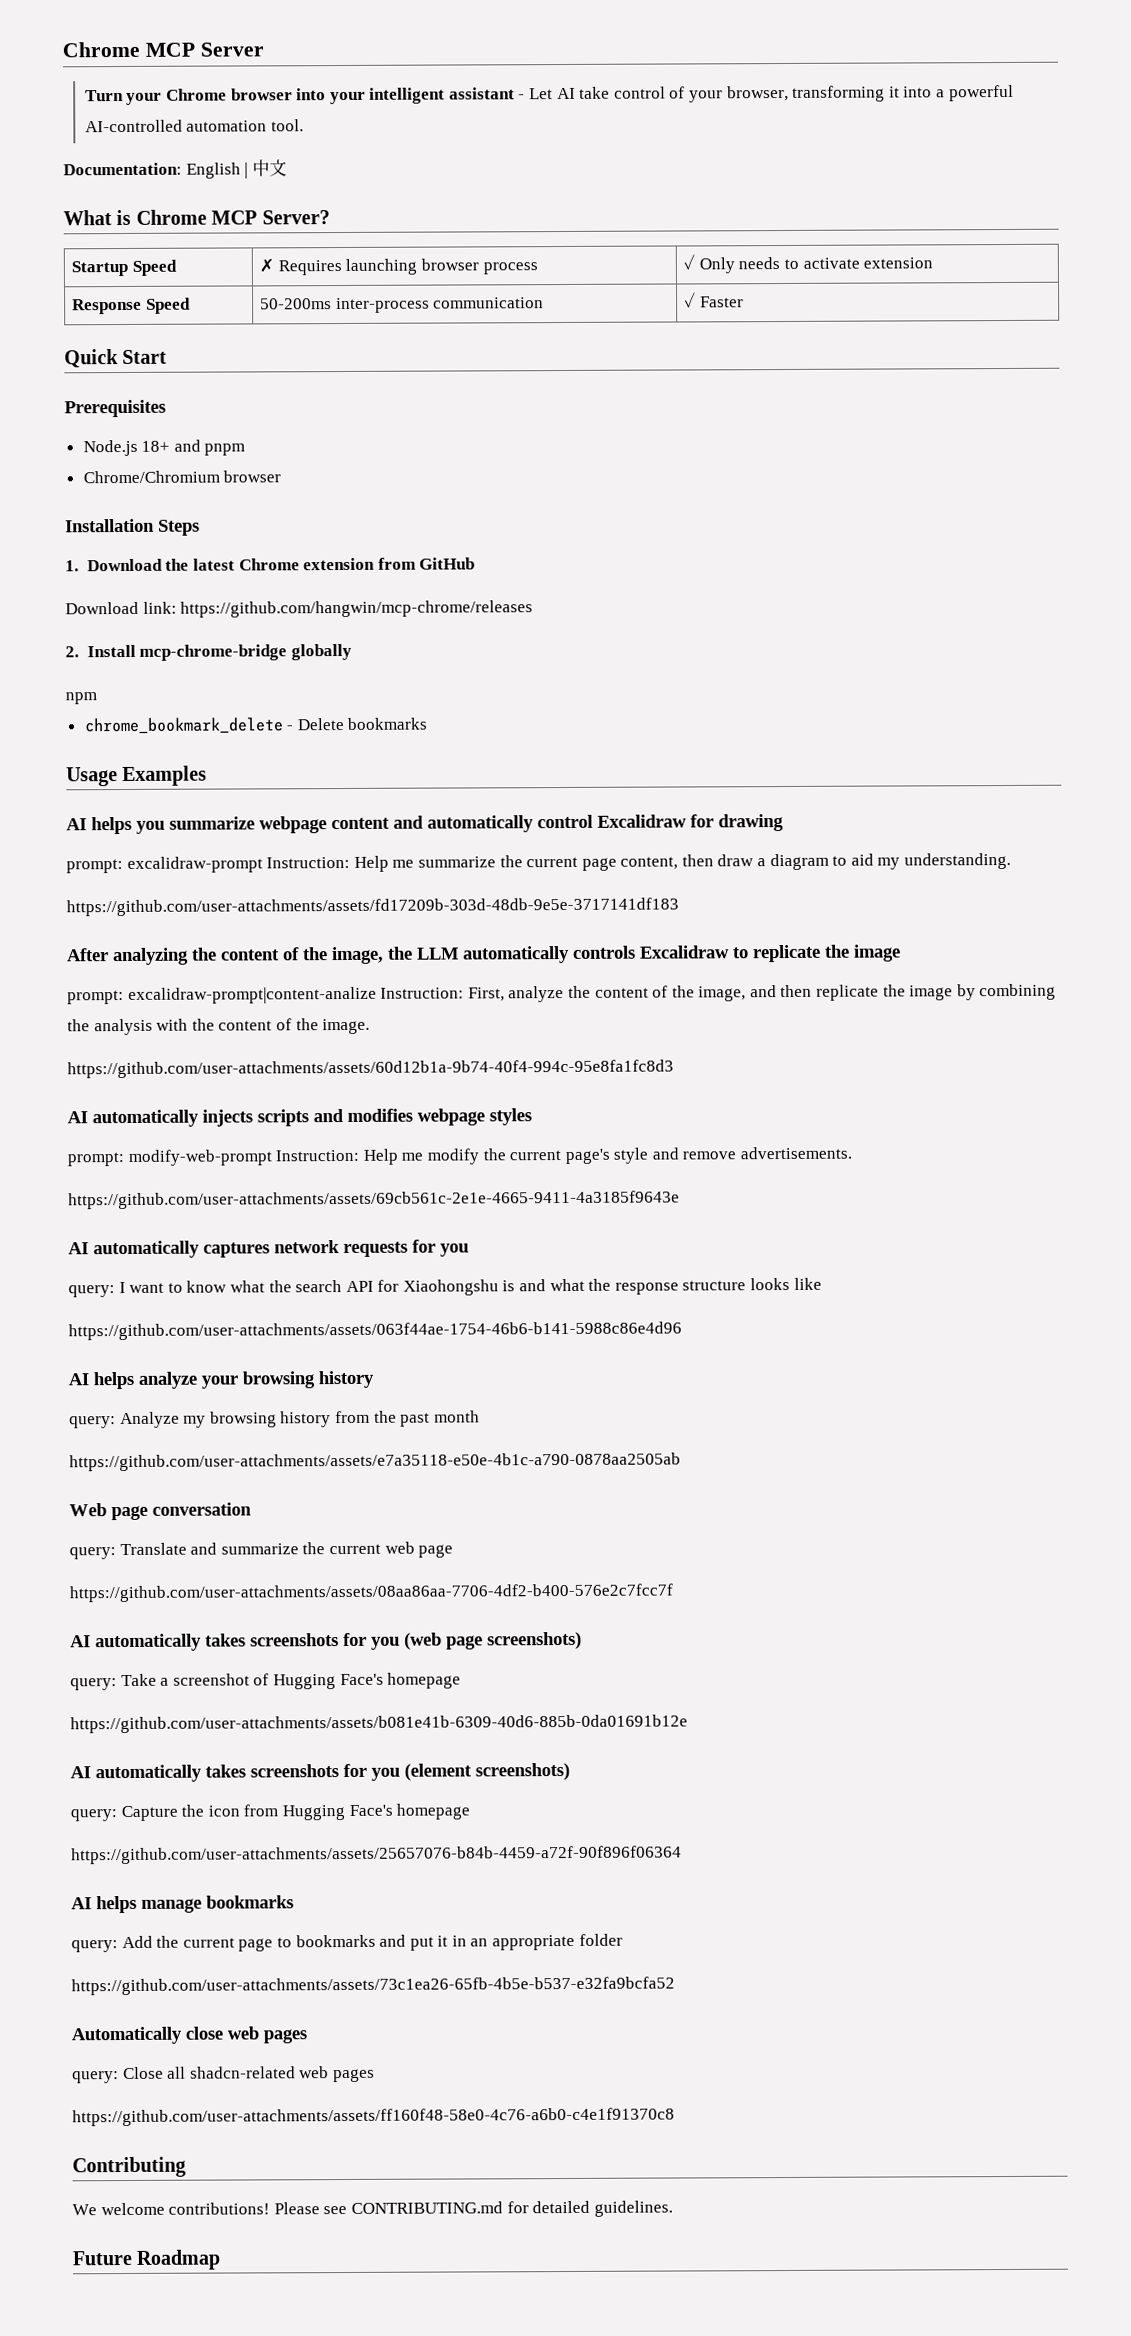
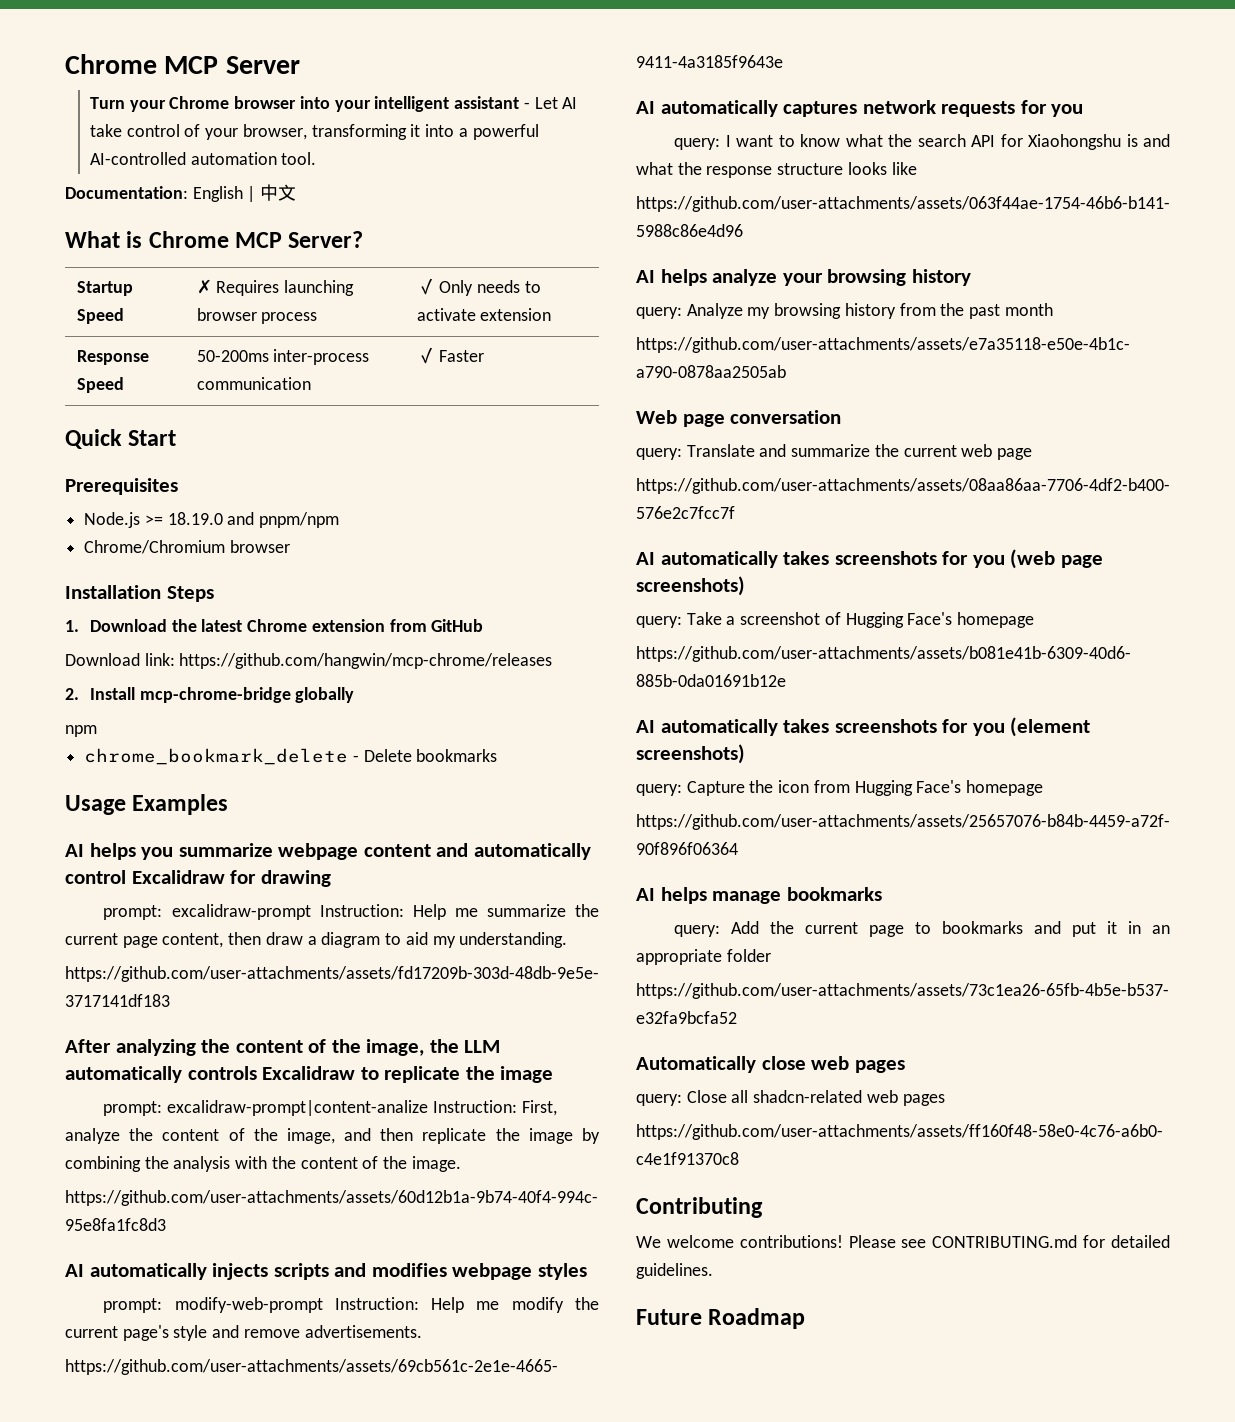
- Node.js 18+ and pnpm
+ Node.js >= 18.19.0 and pnpm/npm

